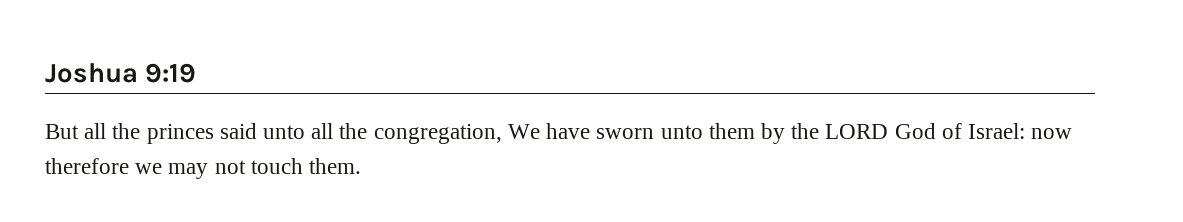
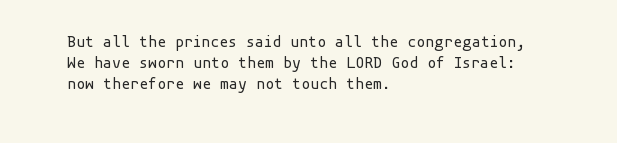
- Joshua 9:19

